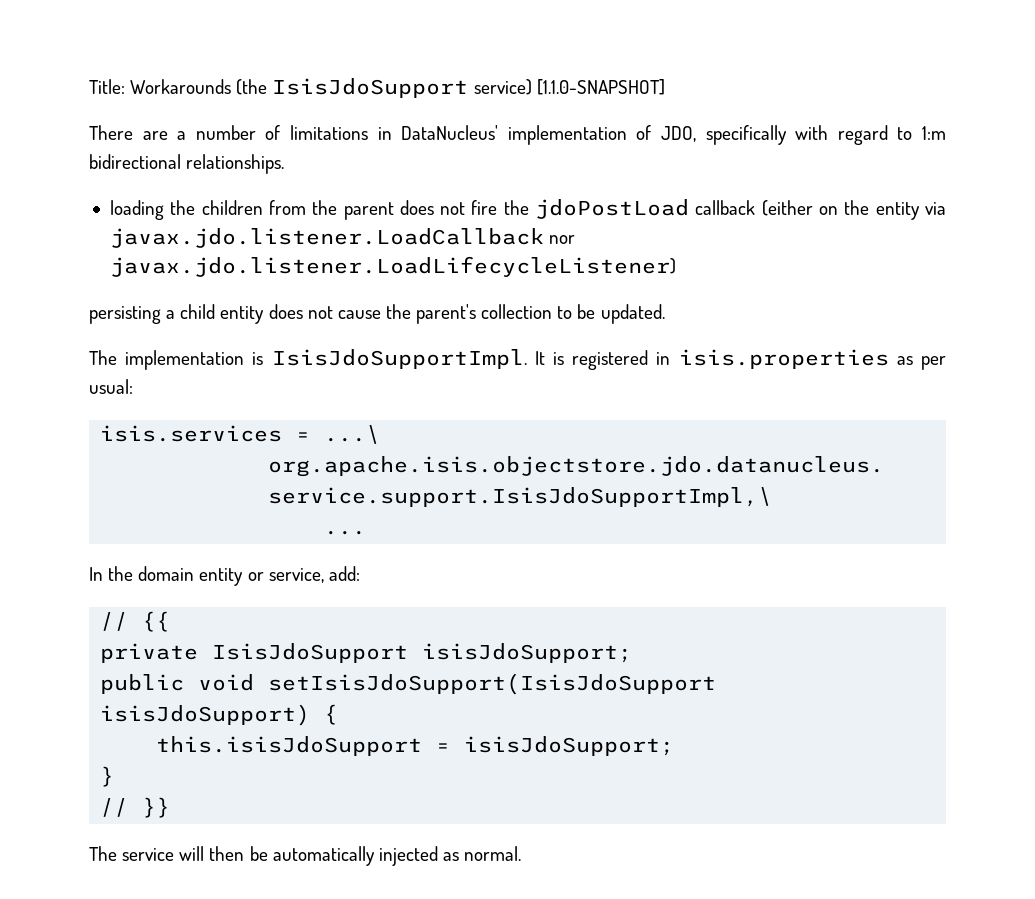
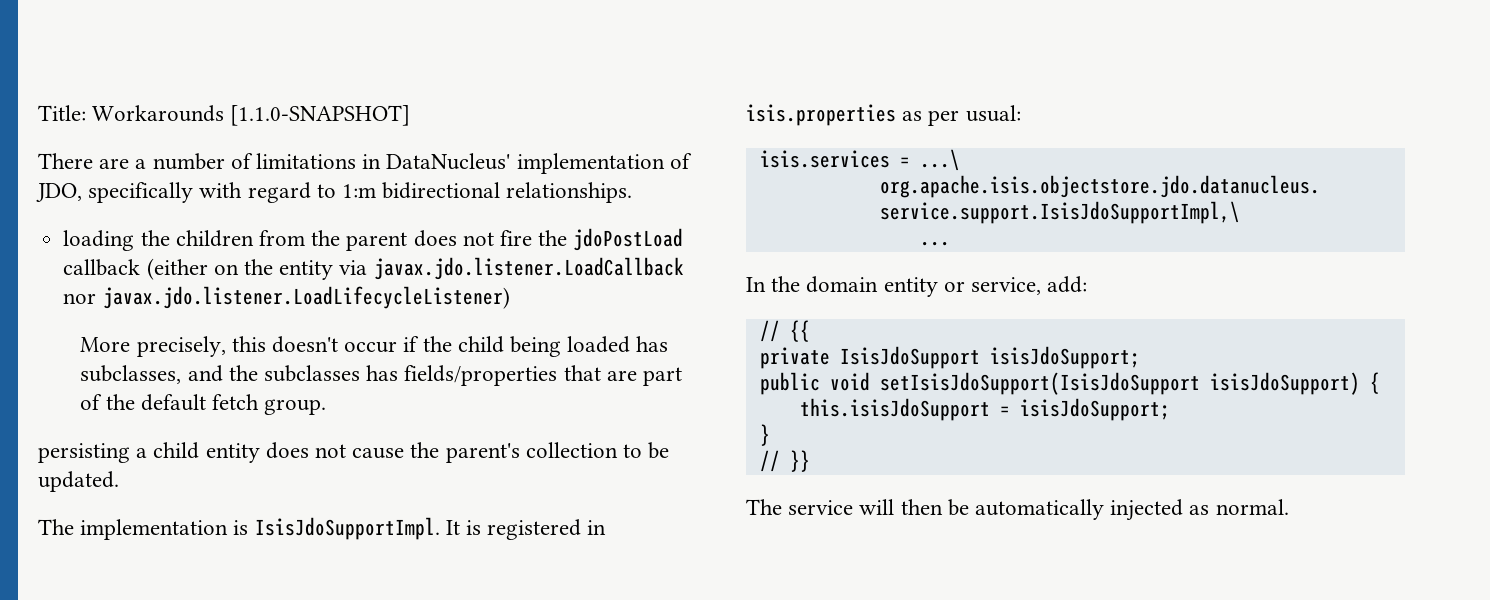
- Title: Workarounds (the IsisJdoSupport service) [1.1.0-SNAPSHOT]
+ Title: Workarounds [1.1.0-SNAPSHOT]
+ More precisely, this doesn't occur if the child being loaded has subclasses, and the subclasses has fields/properties that are part of the default fetch group.

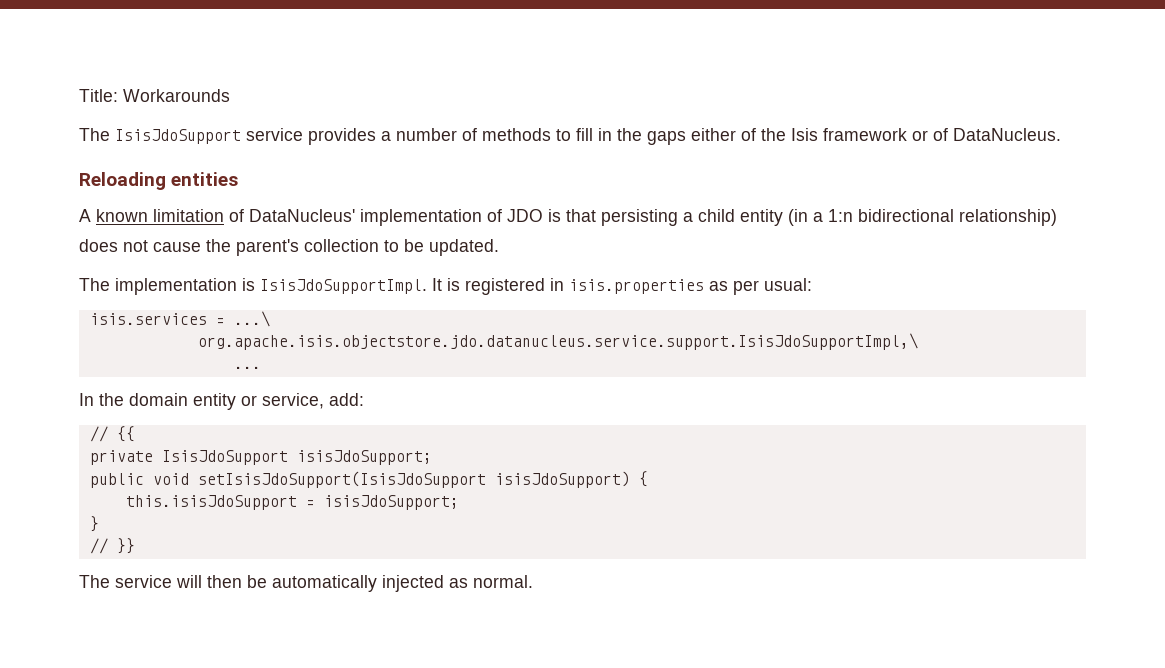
- Title: Workarounds [1.1.0-SNAPSHOT]
- There are a number of limitations in DataNucleus' implementation of JDO, specifically with regard to 1:m bidirectional relationships.
- loading the children from the parent does not fire the jdoPostLoad callback (either on the entity via javax.jdo.listener.LoadCallback nor javax.jdo.listener.LoadLifecycleListener)
- More precisely, this doesn't occur if the child being loaded has subclasses, and the subclasses has fields/properties that are part of the default fetch group.
- persisting a child entity does not cause the parent's collection to be updated.
+ Title: Workarounds
+ The IsisJdoSupport service provides a number of methods to fill in the gaps either of the Isis framework or of DataNucleus.
+ Reloading entities
+ A known limitation of DataNucleus' implementation of JDO is that persisting a child entity (in a 1:n bidirectional relationship) does not cause the parent's collection to be updated.

